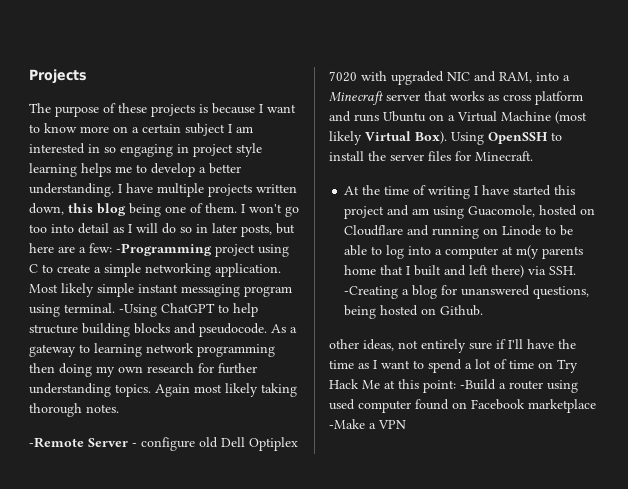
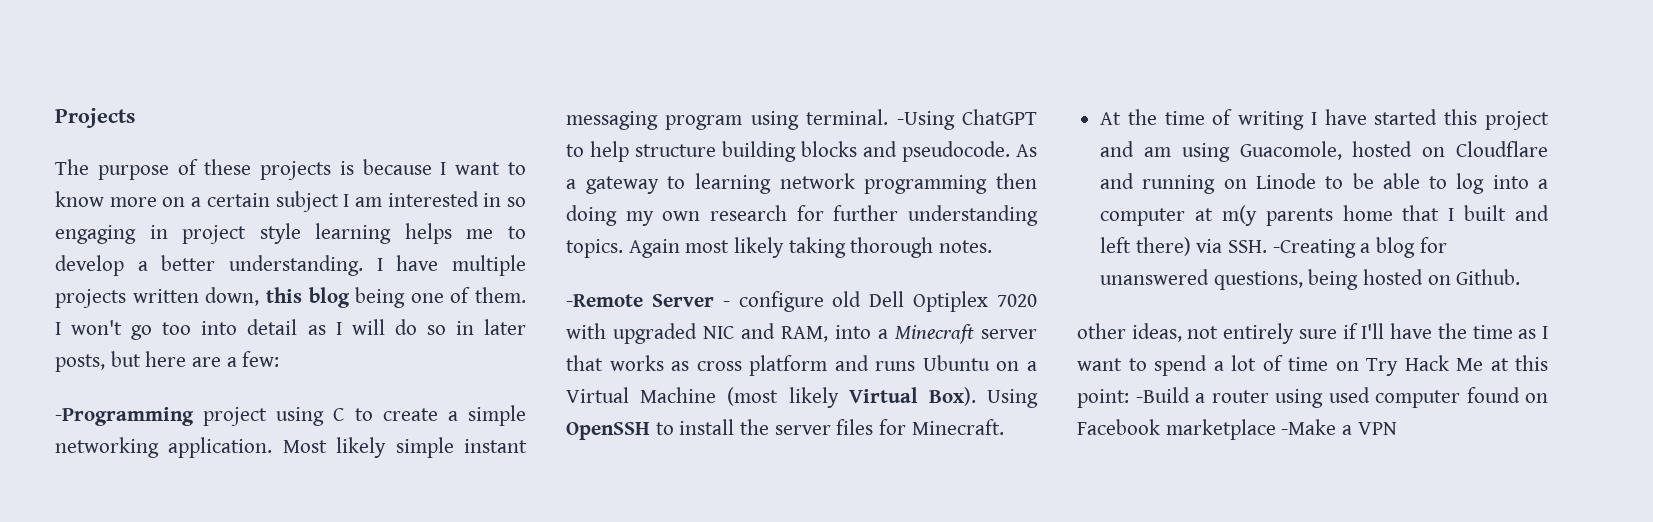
- I won't go too into detail as I will do so in later posts, but here are a few: -Programming project using C to create a simple networking application.
+ I won't go too into detail as I will do so in later posts, but here are a few:
+ -Programming project using C to create a simple networking application.

